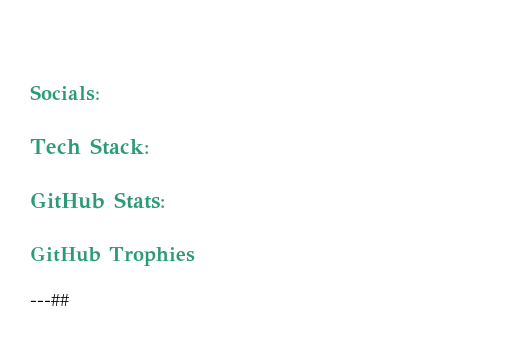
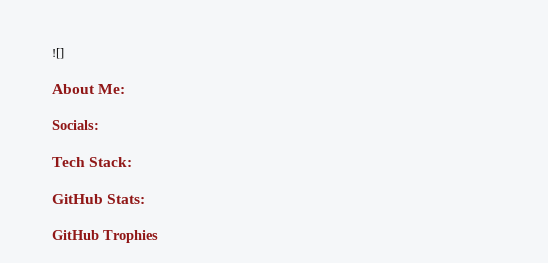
+ ![]
+ About Me:
- ---##

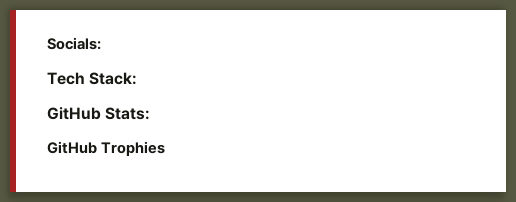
- ![]
- About Me:

